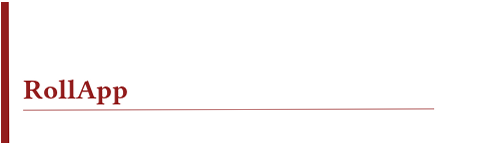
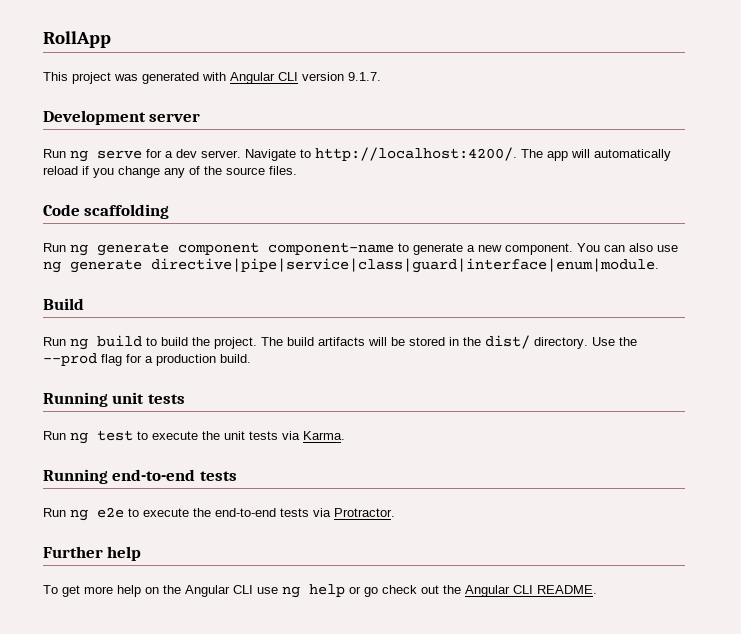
+ This project was generated with Angular CLI version 9.1.7.
+ Development server
+ Run ng serve for a dev server. Navigate to http://localhost:4200/. The app will automatically reload if you change any of the source files.
+ Code scaffolding
+ Run ng generate component component-name to generate a new component. You can also use ng generate directive|pipe|service|class|guard|interface|enum|module.
+ Build
+ Run ng build to build the project. The build artifacts will be stored in the dist/ directory. Use the --prod flag for a production build.
+ Running unit tests
+ Run ng test to execute the unit tests via Karma.
+ Running end-to-end tests
+ Run ng e2e to execute the end-to-end tests via Protractor.
+ Further help
+ To get more help on the Angular CLI use ng help or go check out the Angular CLI README.

